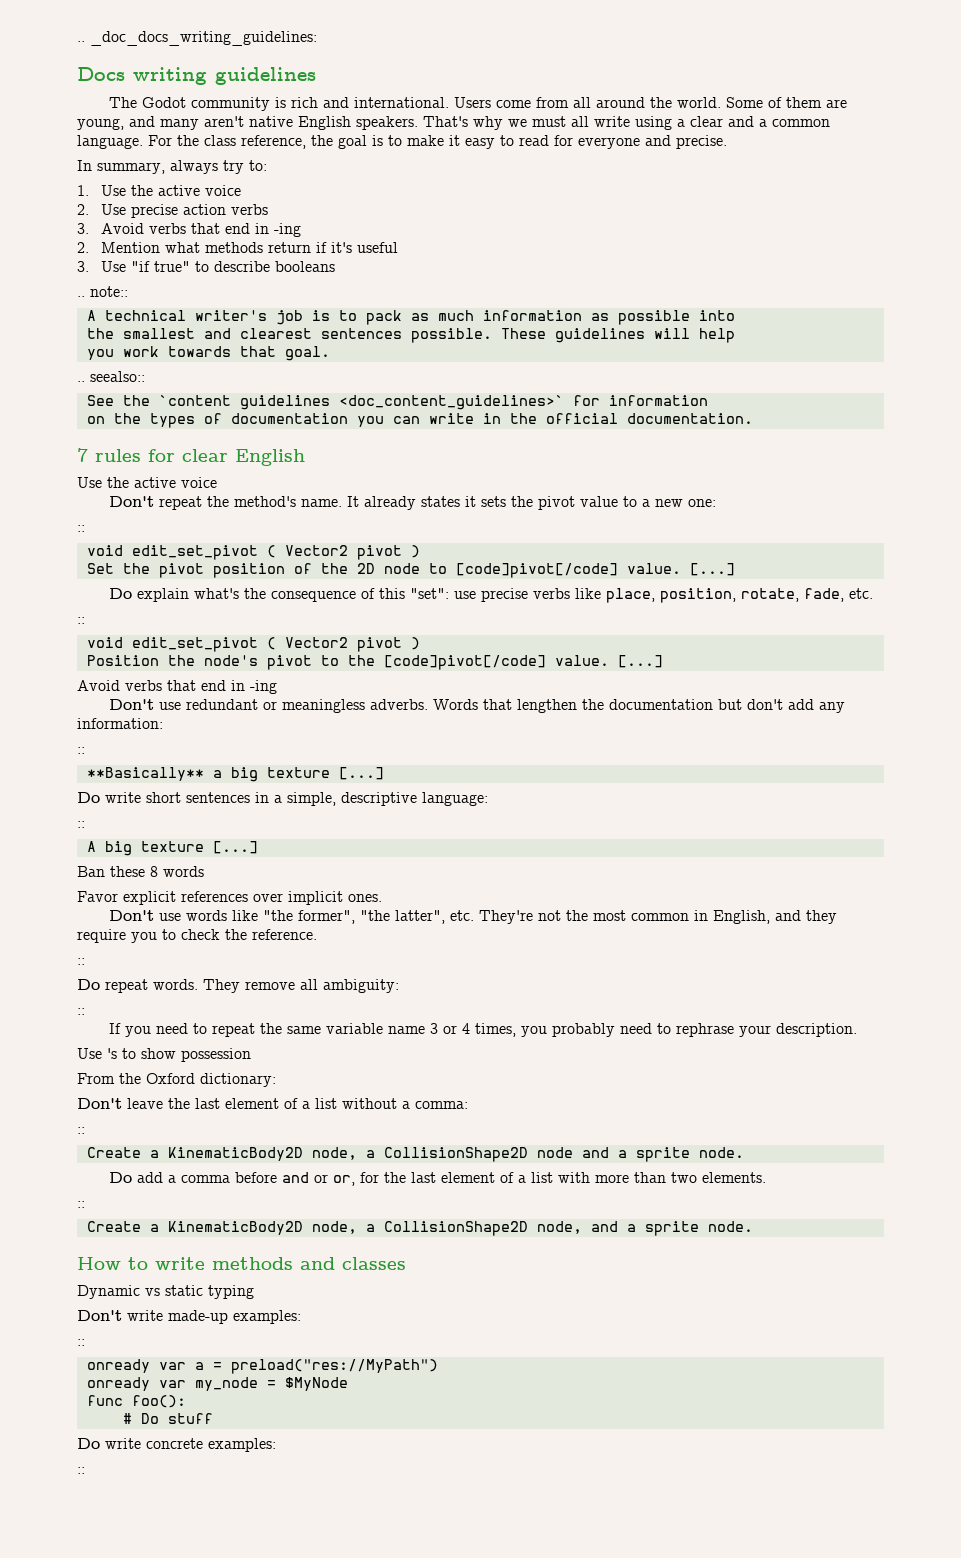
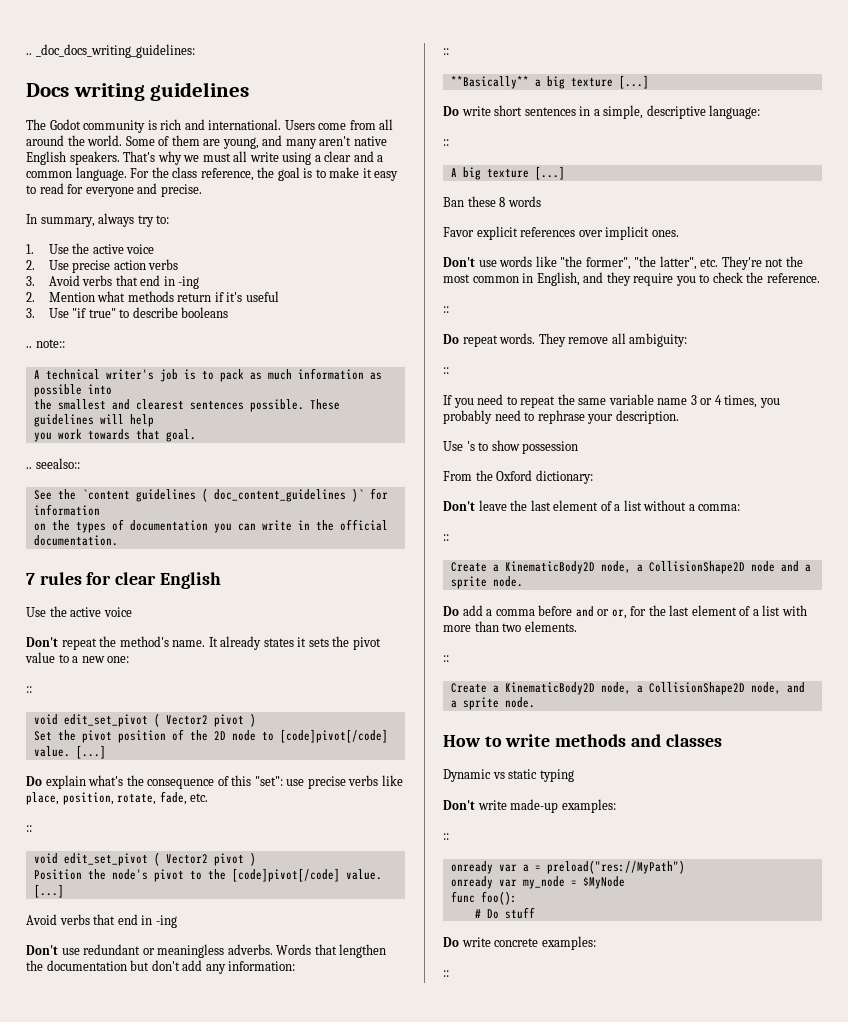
- See the `content guidelines <doc_content_guidelines>` for information
+ See the `content guidelines ( doc_content_guidelines )` for information

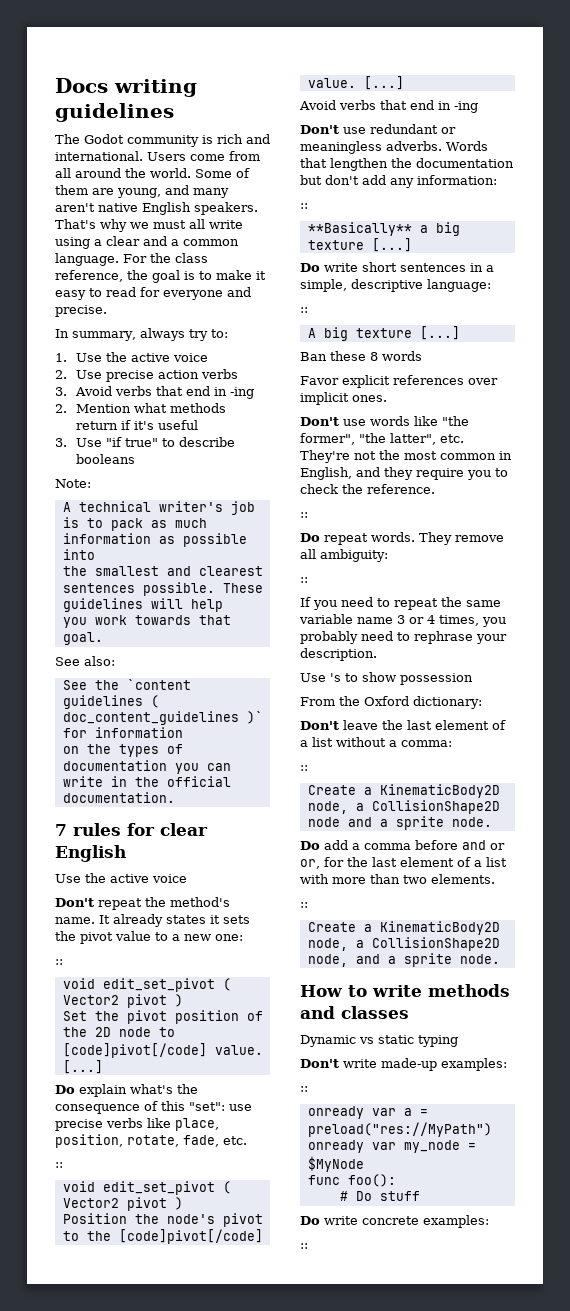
- .. _doc_docs_writing_guidelines:
- .. note::
+ Note:
- .. seealso::
+ See also:

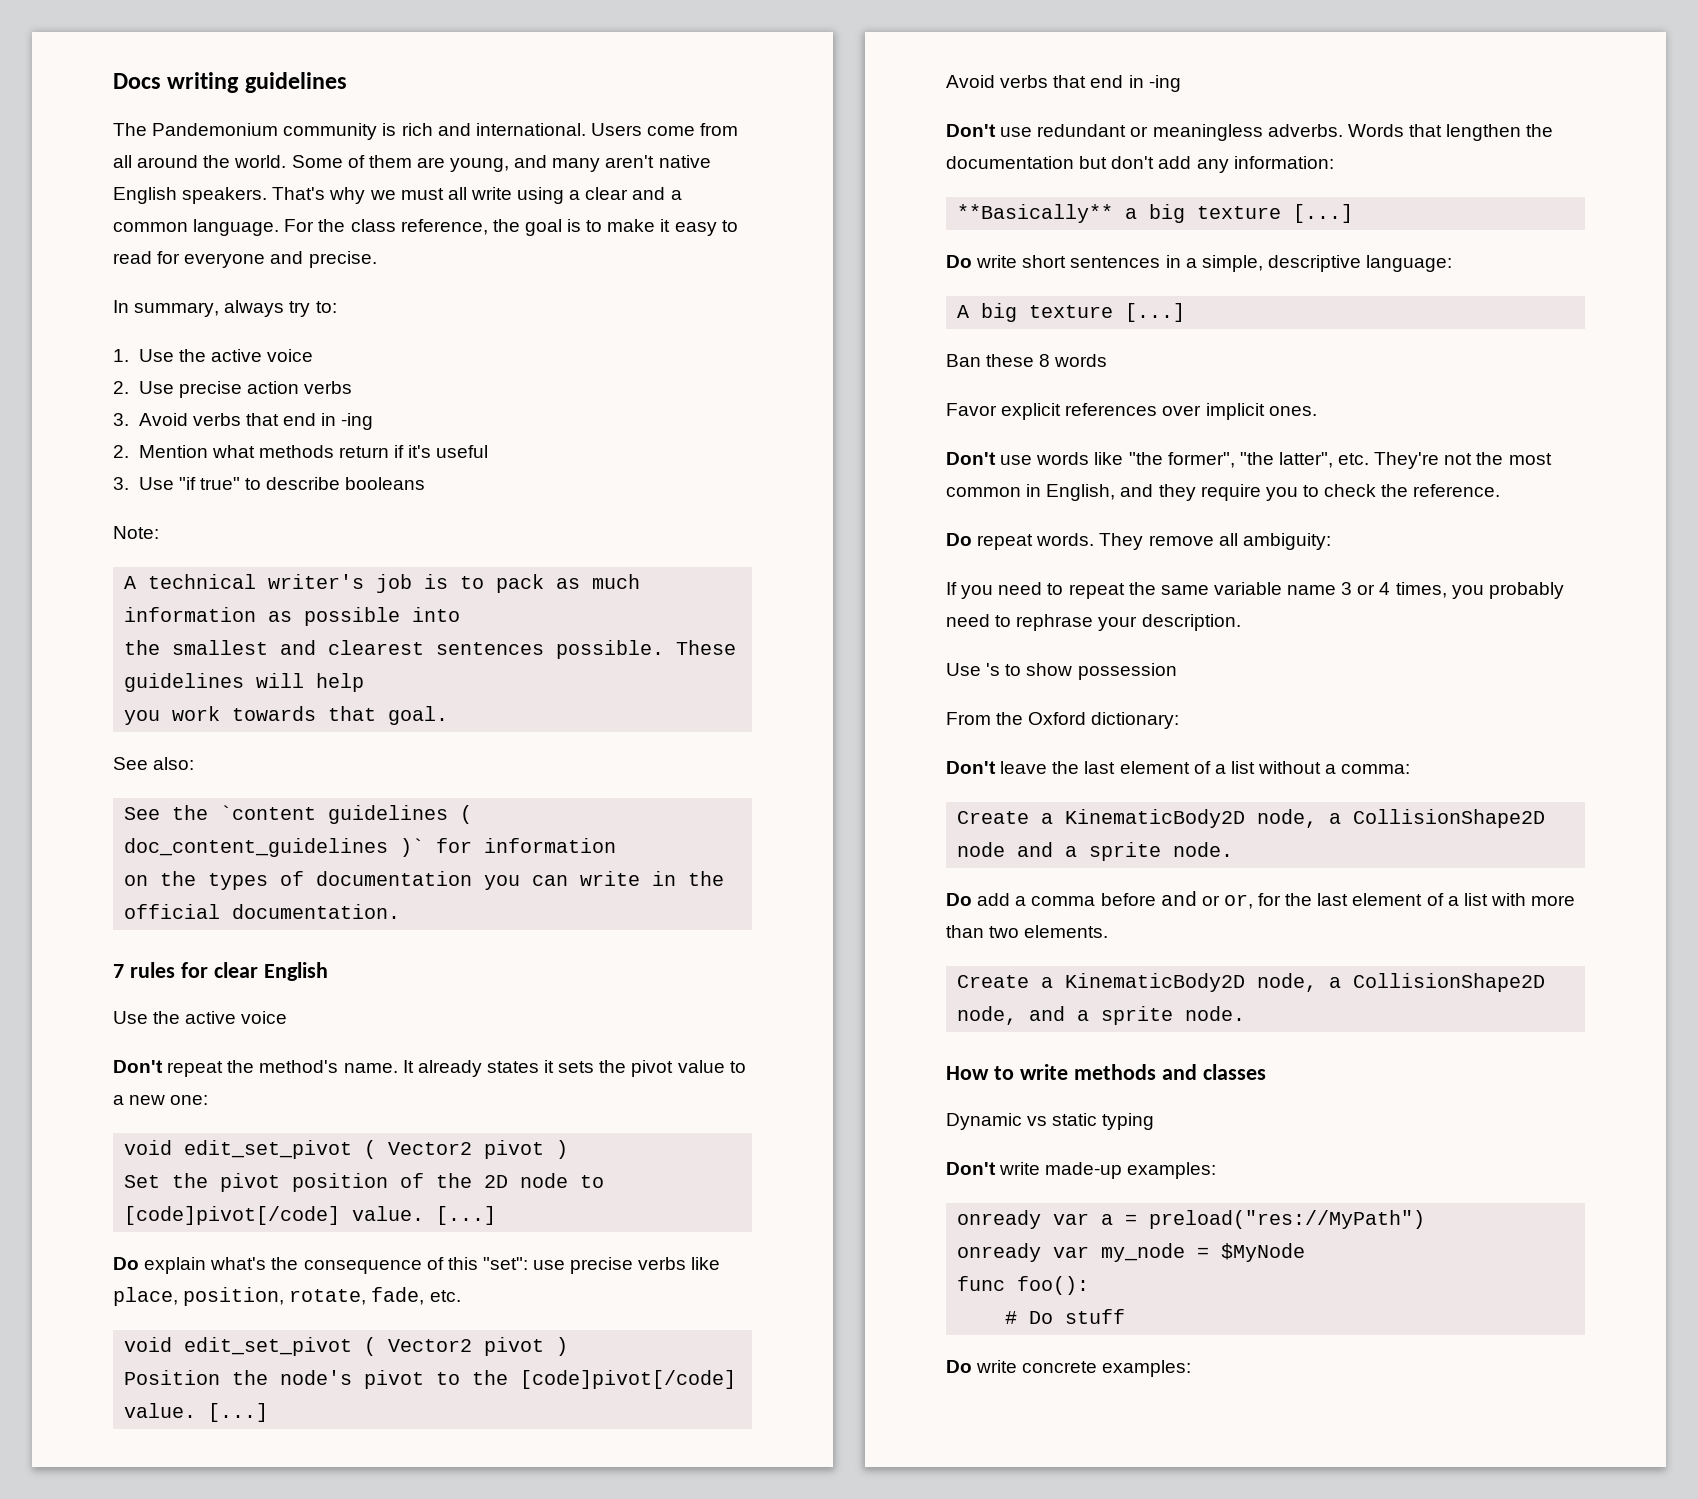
- The Godot community is rich and international.
+ The Pandemonium community is rich and international.
  It already states it sets the pivot value to a new one:
- ::
  Do explain what's the consequence of this "set": use precise verbs like place, position, rotate, fade, etc.
- ::
  Words that lengthen the documentation but don't add any information:
- ::
  Do write short sentences in a simple, descriptive language:
- ::
  Don't use words like "the former", "the latter", etc. They're not the most common in English, and they require you to check the reference.
- ::
  They remove all ambiguity:
- ::
  Don't leave the last element of a list without a comma:
- ::
  Do add a comma before and or or, for the last element of a list with more than two elements.
- ::
  Don't write made-up examples:
- ::
  Do write concrete examples:
- ::

